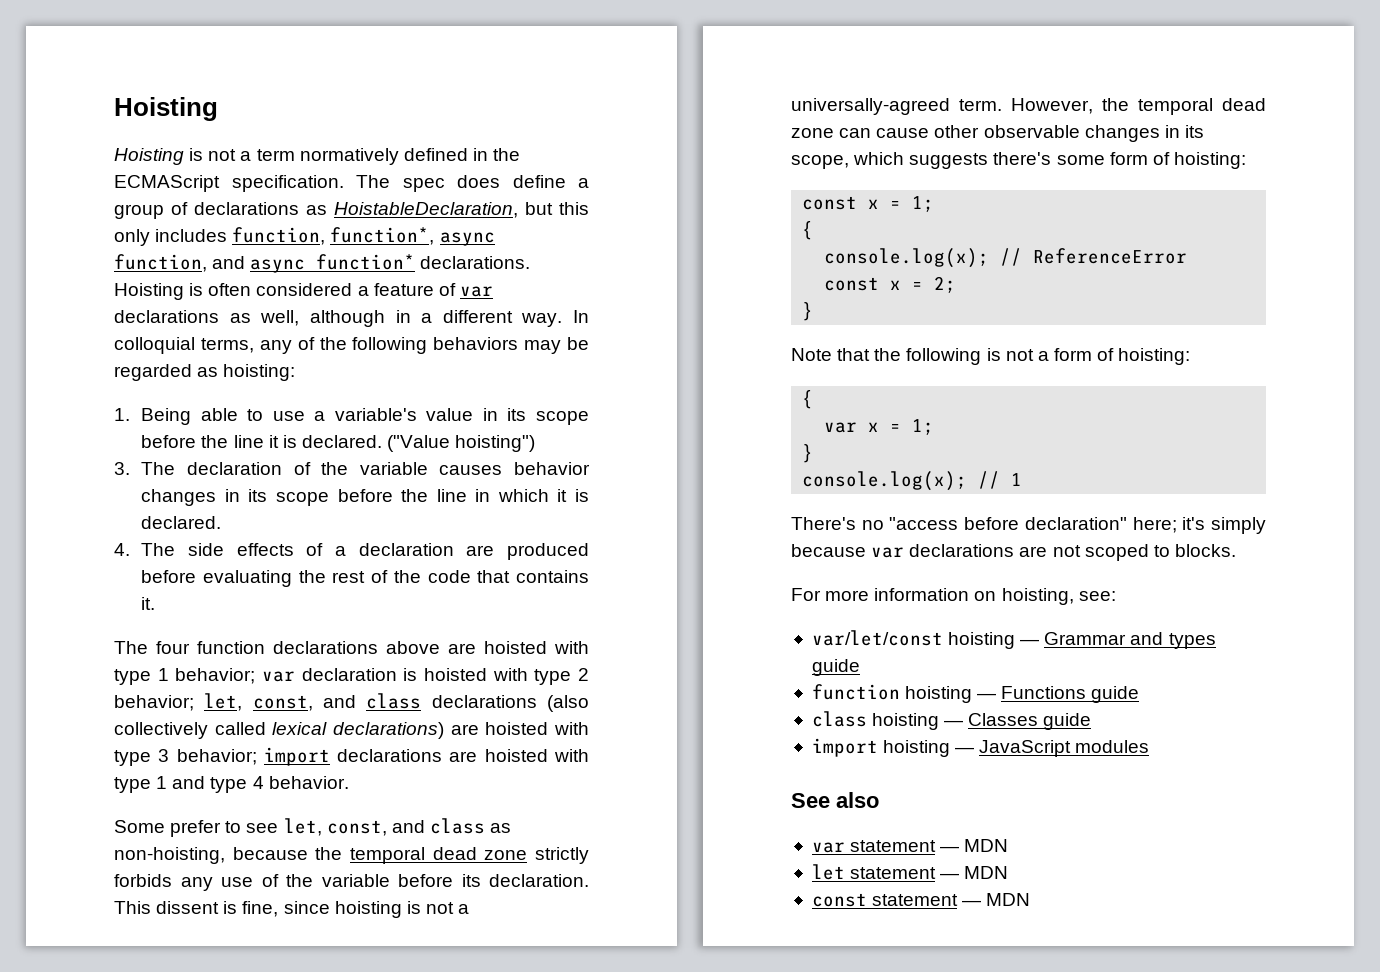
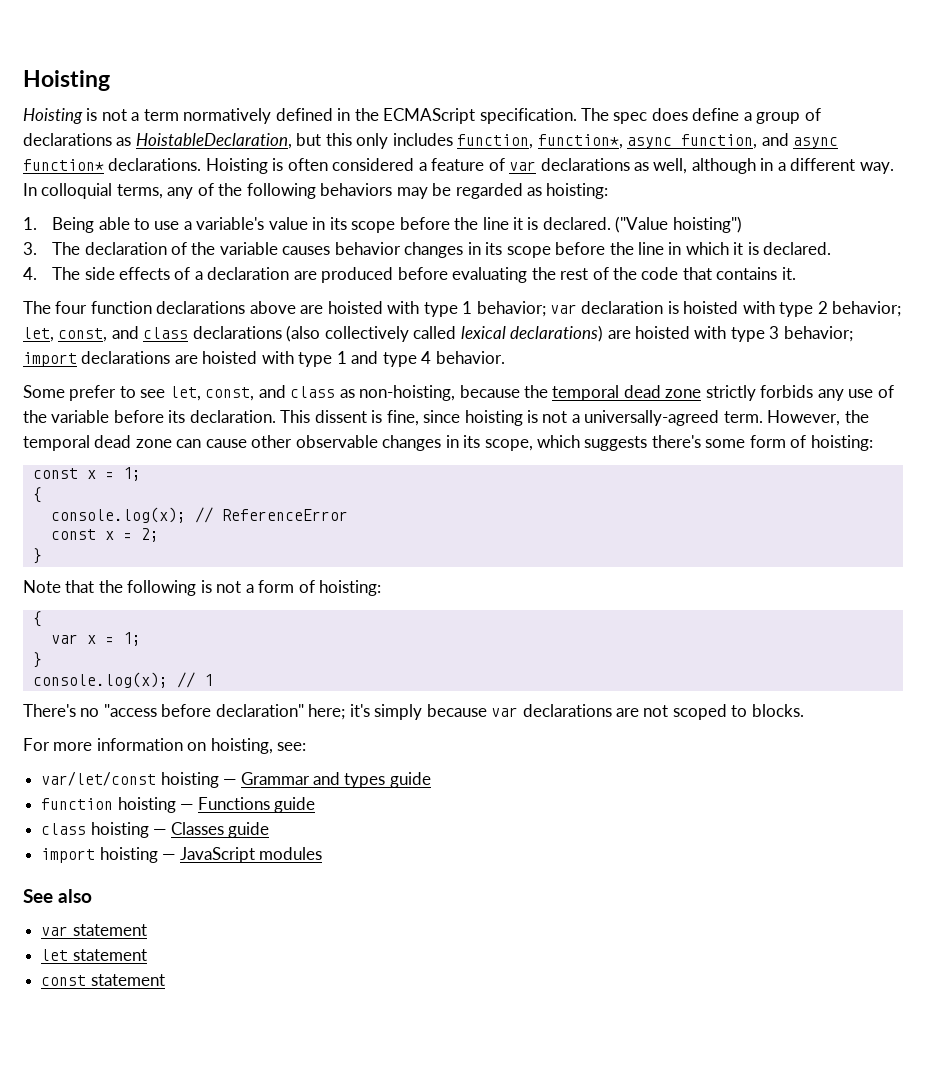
- var statement — MDN
+ var statement
- let statement — MDN
+ let statement
- const statement — MDN
+ const statement

